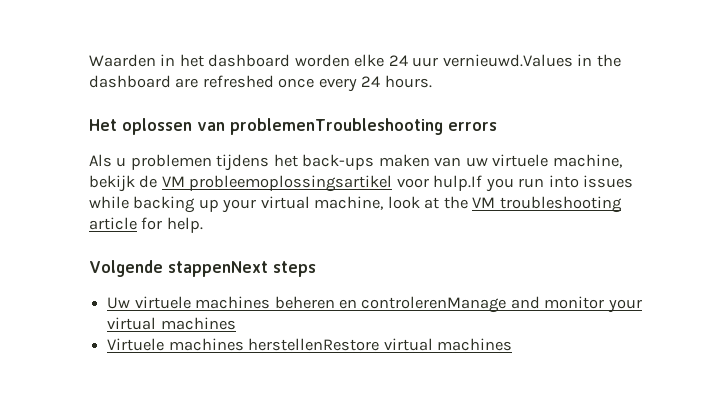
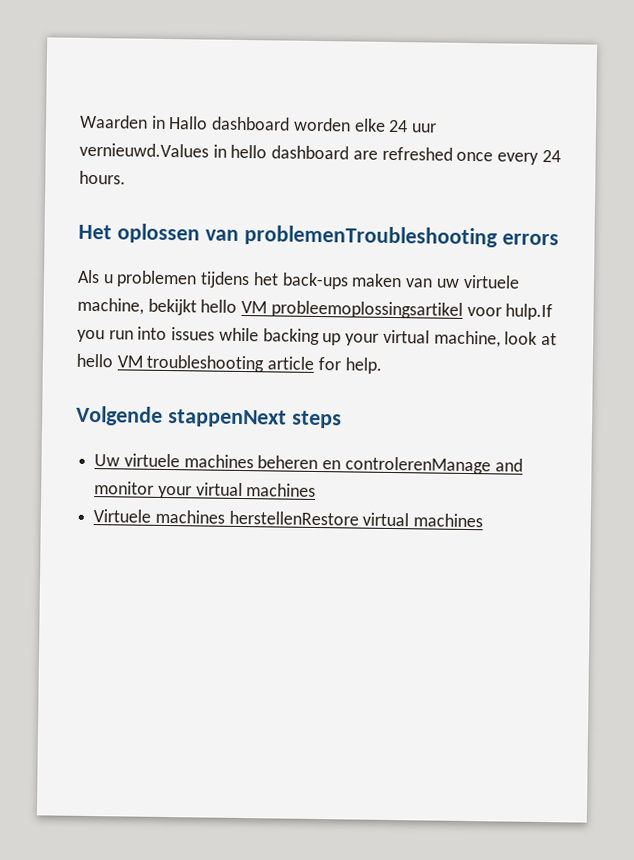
- Waarden in het dashboard worden elke 24 uur vernieuwd.Values in the dashboard are refreshed once every 24 hours.
+ Waarden in Hallo dashboard worden elke 24 uur vernieuwd.Values in hello dashboard are refreshed once every 24 hours.
- Als u problemen tijdens het back-ups maken van uw virtuele machine, bekijk de VM probleemoplossingsartikel voor hulp.If you run into issues while backing up your virtual machine, look at the VM troubleshooting article for help.
+ Als u problemen tijdens het back-ups maken van uw virtuele machine, bekijkt hello VM probleemoplossingsartikel voor hulp.If you run into issues while backing up your virtual machine, look at hello VM troubleshooting article for help.

